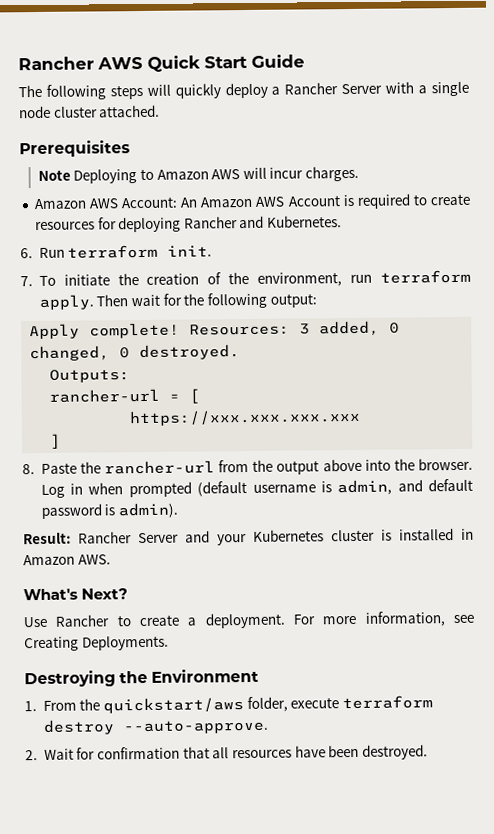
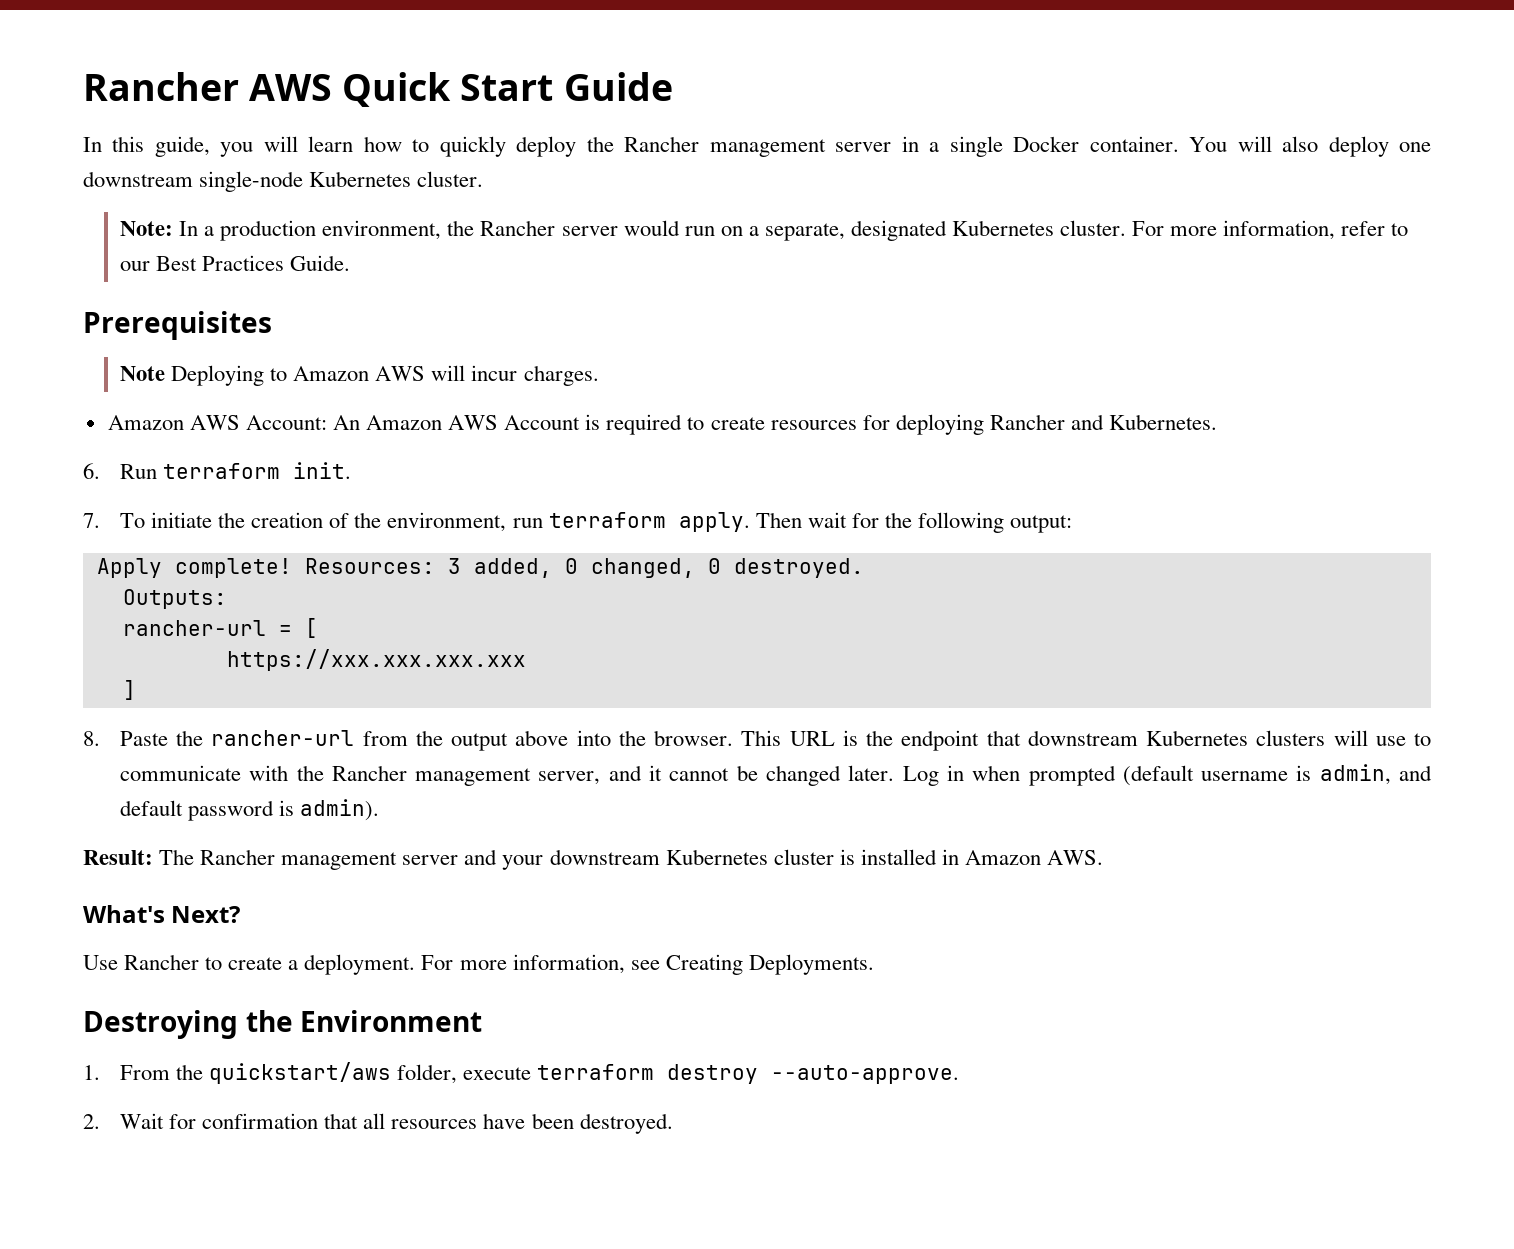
- The following steps will quickly deploy a Rancher Server with a single node cluster attached.
+ In this guide, you will learn how to quickly deploy the Rancher management server in a single Docker container. You will also deploy one downstream single-node Kubernetes cluster.
+ Note: In a production environment, the Rancher server would run on a separate, designated Kubernetes cluster. For more information, refer to our Best Practices Guide.
+ This URL is the endpoint that downstream Kubernetes clusters will use to communicate with the Rancher management server, and it cannot be changed later.
- Result: Rancher Server and your Kubernetes cluster is installed in Amazon AWS.
+ Result: The Rancher management server and your downstream Kubernetes cluster is installed in Amazon AWS.

